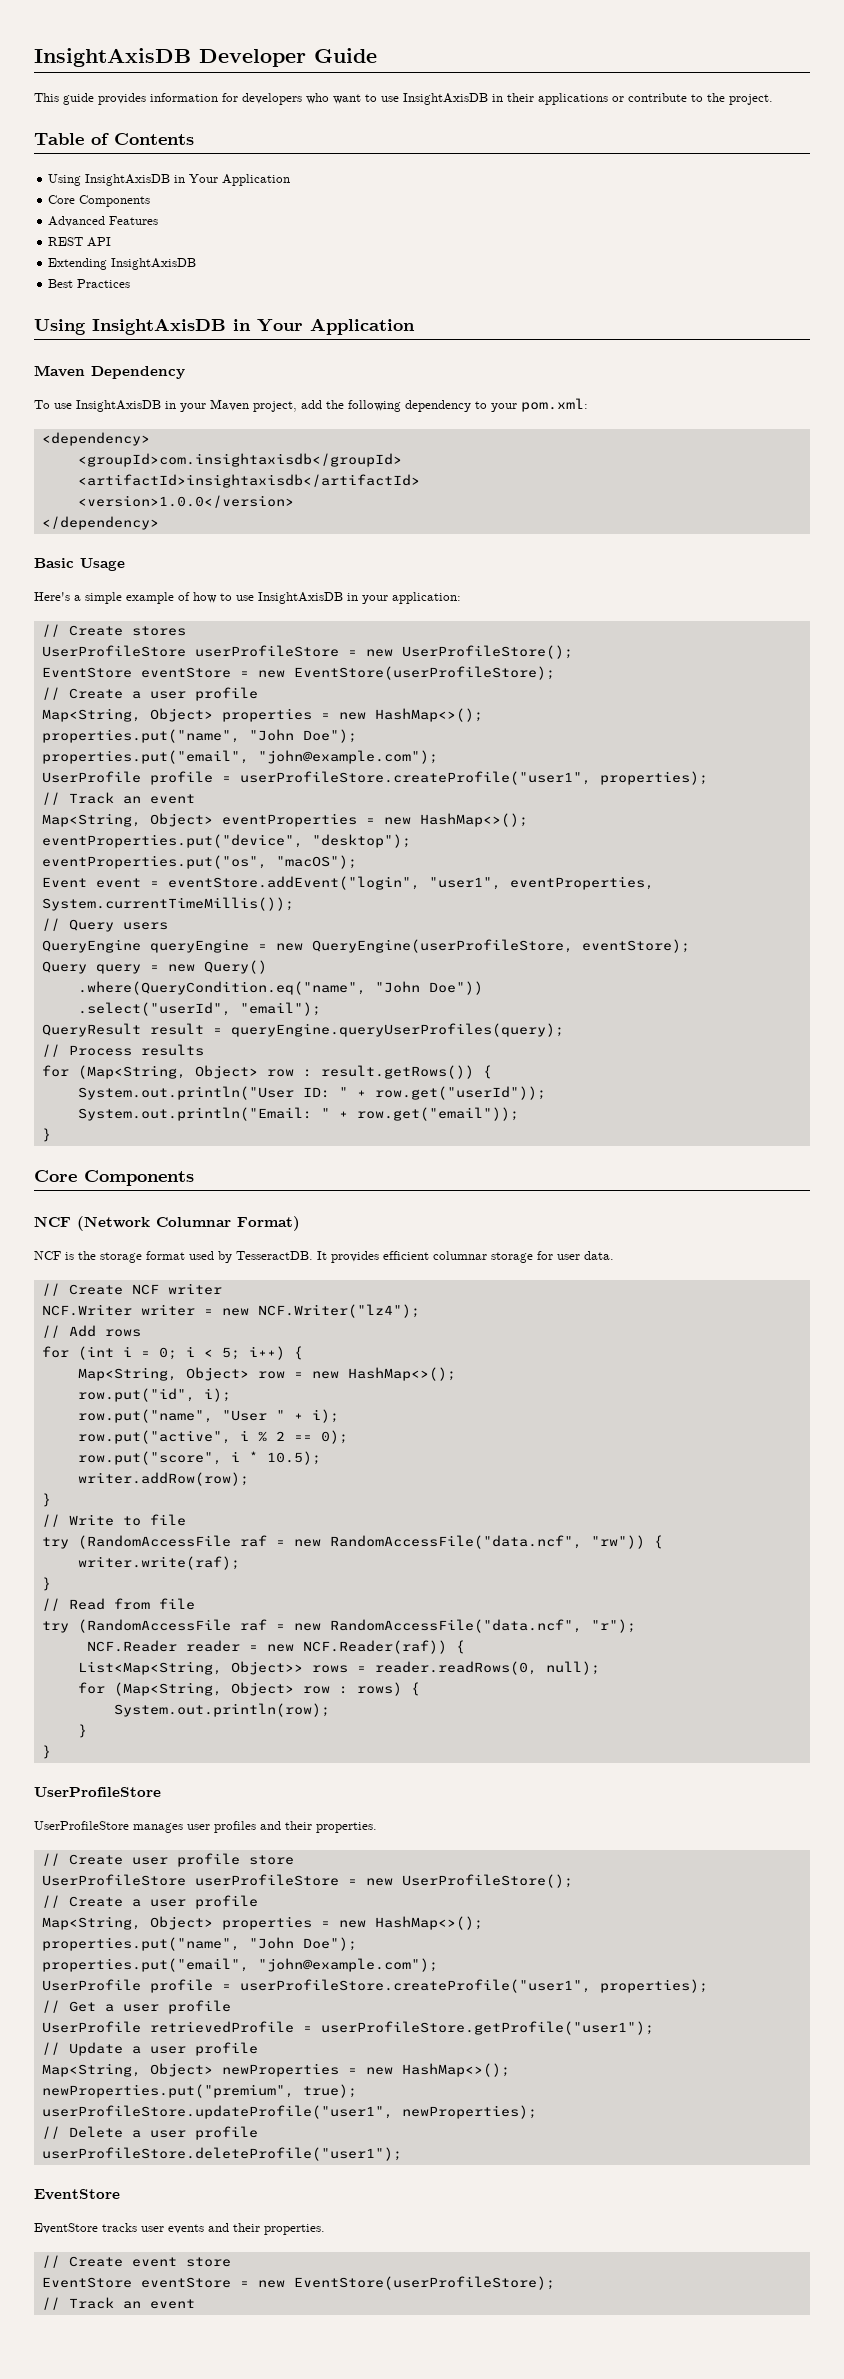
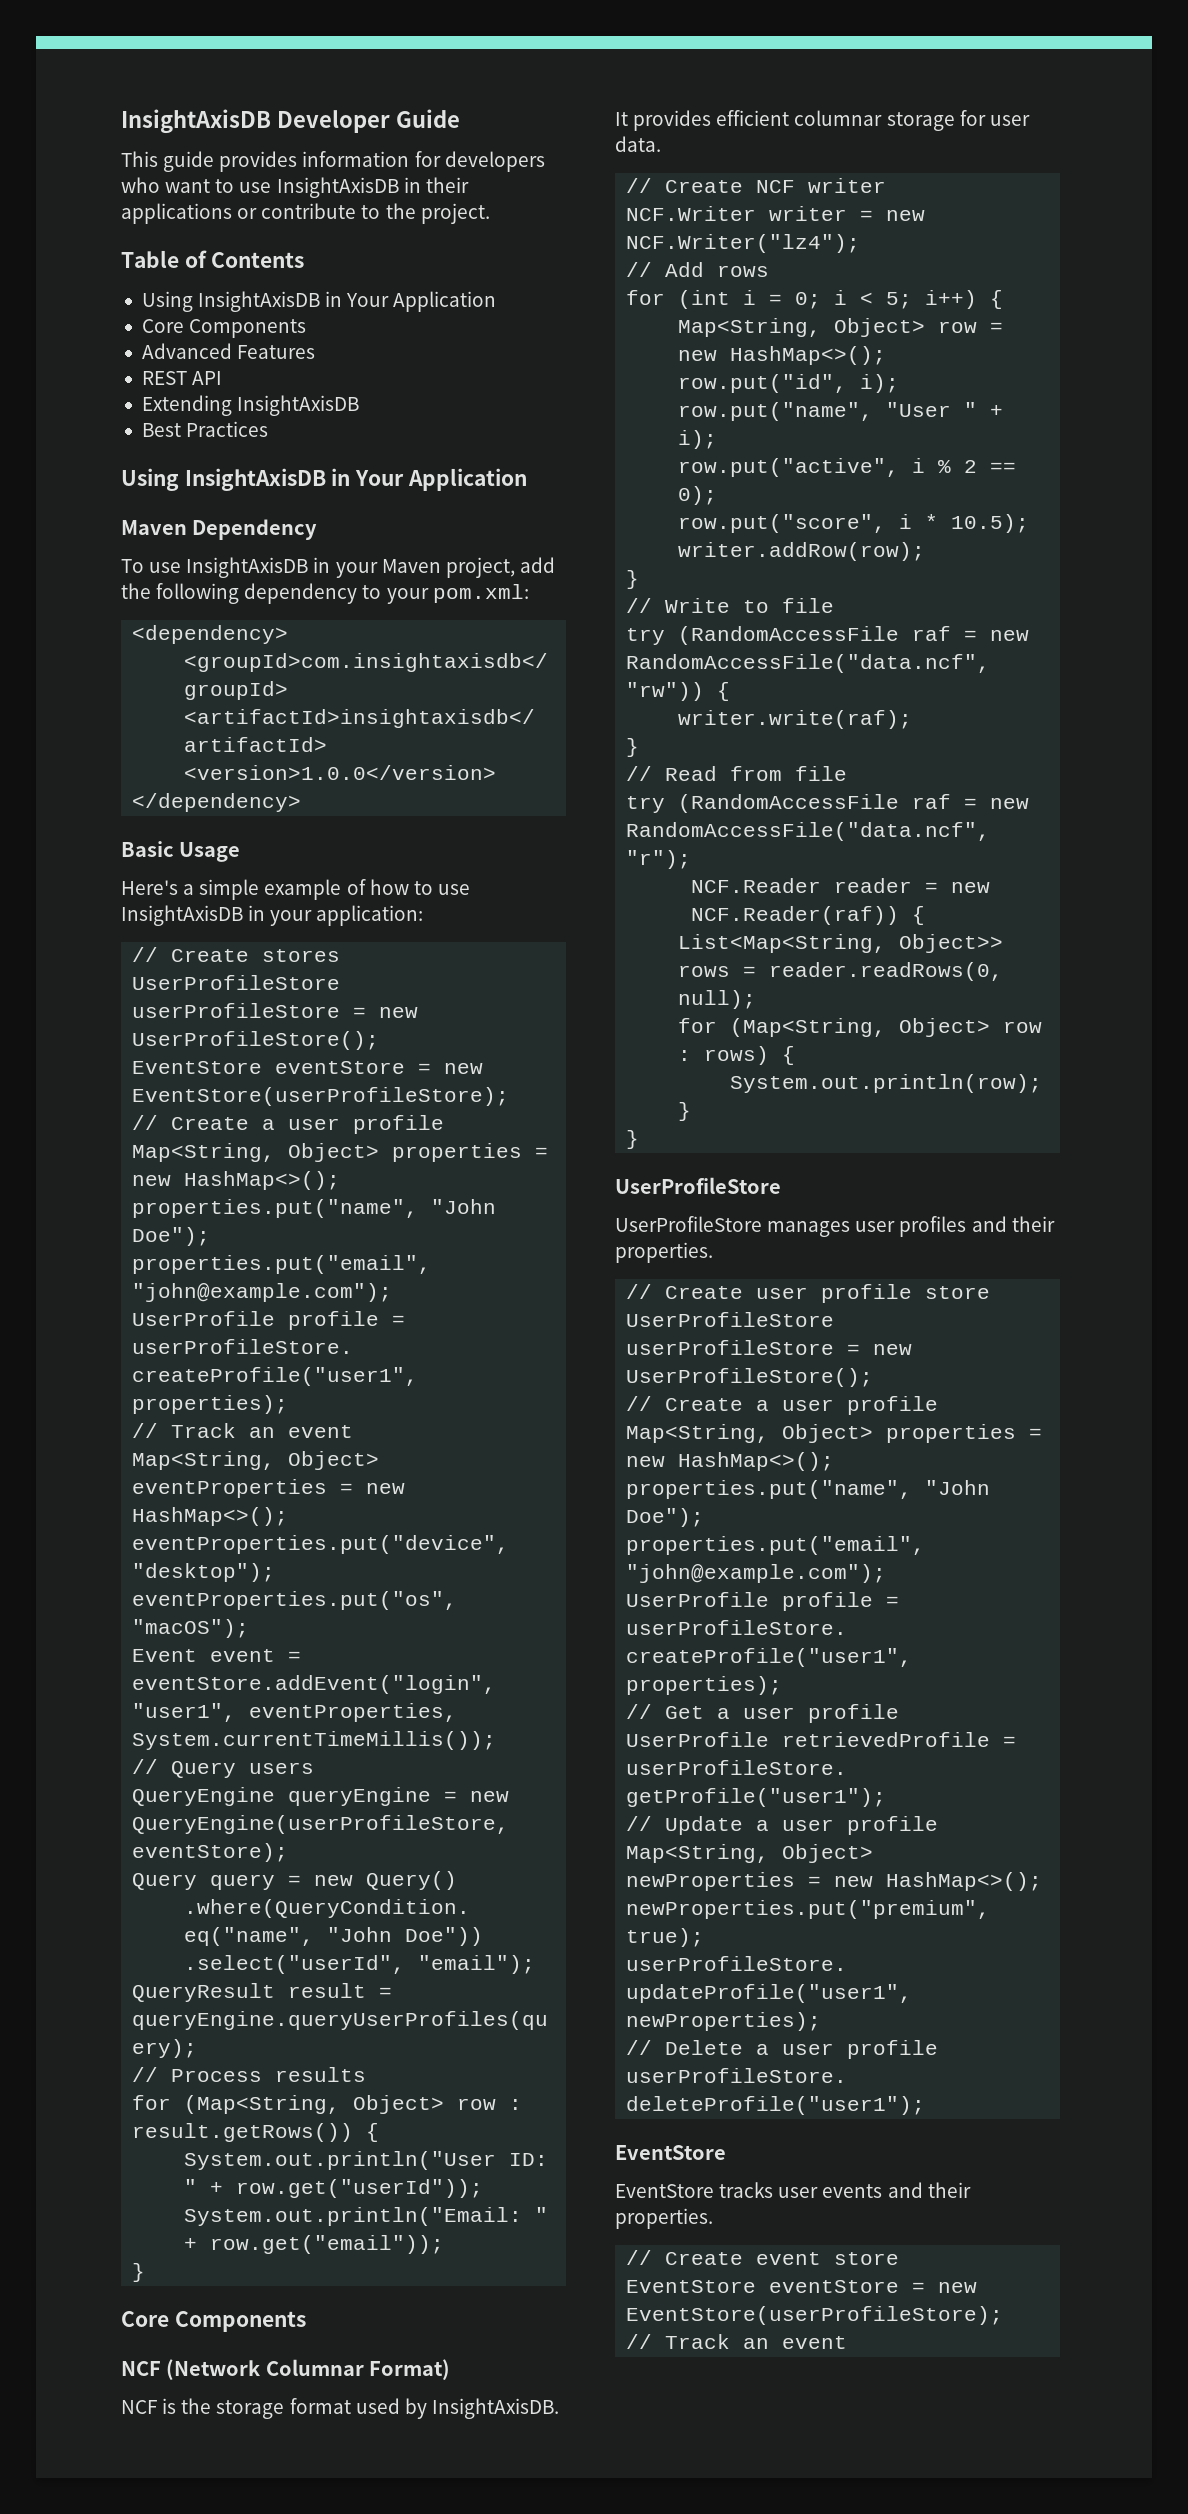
- NCF is the storage format used by TesseractDB.
+ NCF is the storage format used by InsightAxisDB.

